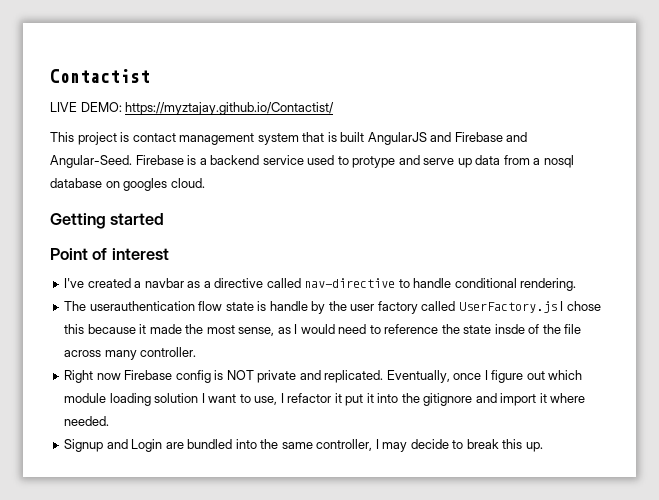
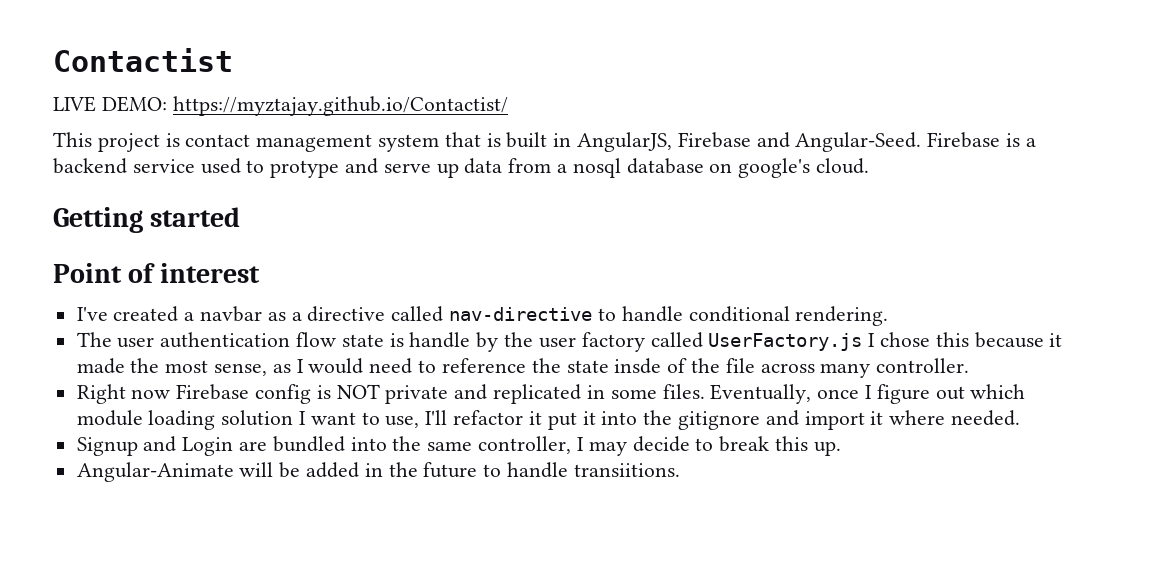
- This project is contact management system that is built AngularJS and Firebase and Angular-Seed.
+ This project is contact management system that is built in AngularJS, Firebase and Angular-Seed.
- Firebase is a backend service used to protype and serve up data from a nosql database on googles cloud.
+ Firebase is a backend service used to protype and serve up data from a nosql database on google's cloud.
- The userauthentication flow state is handle by the user factory called UserFactory.js I chose this because it made the most sense, as I would need to reference the state insde of the file across many controller.
+ The user authentication flow state is handle by the user factory called UserFactory.js I chose this because it made the most sense, as I would need to reference the state insde of the file across many controller.
- Right now Firebase config is NOT private and replicated.
+ Right now Firebase config is NOT private and replicated in some files.
- Eventually, once I figure out which module loading solution I want to use, I refactor it put it into the gitignore and import it where needed.
+ Eventually, once I figure out which module loading solution I want to use, I'll refactor it put it into the gitignore and import it where needed.
+ Angular-Animate will be added in the future to handle transiitions.

